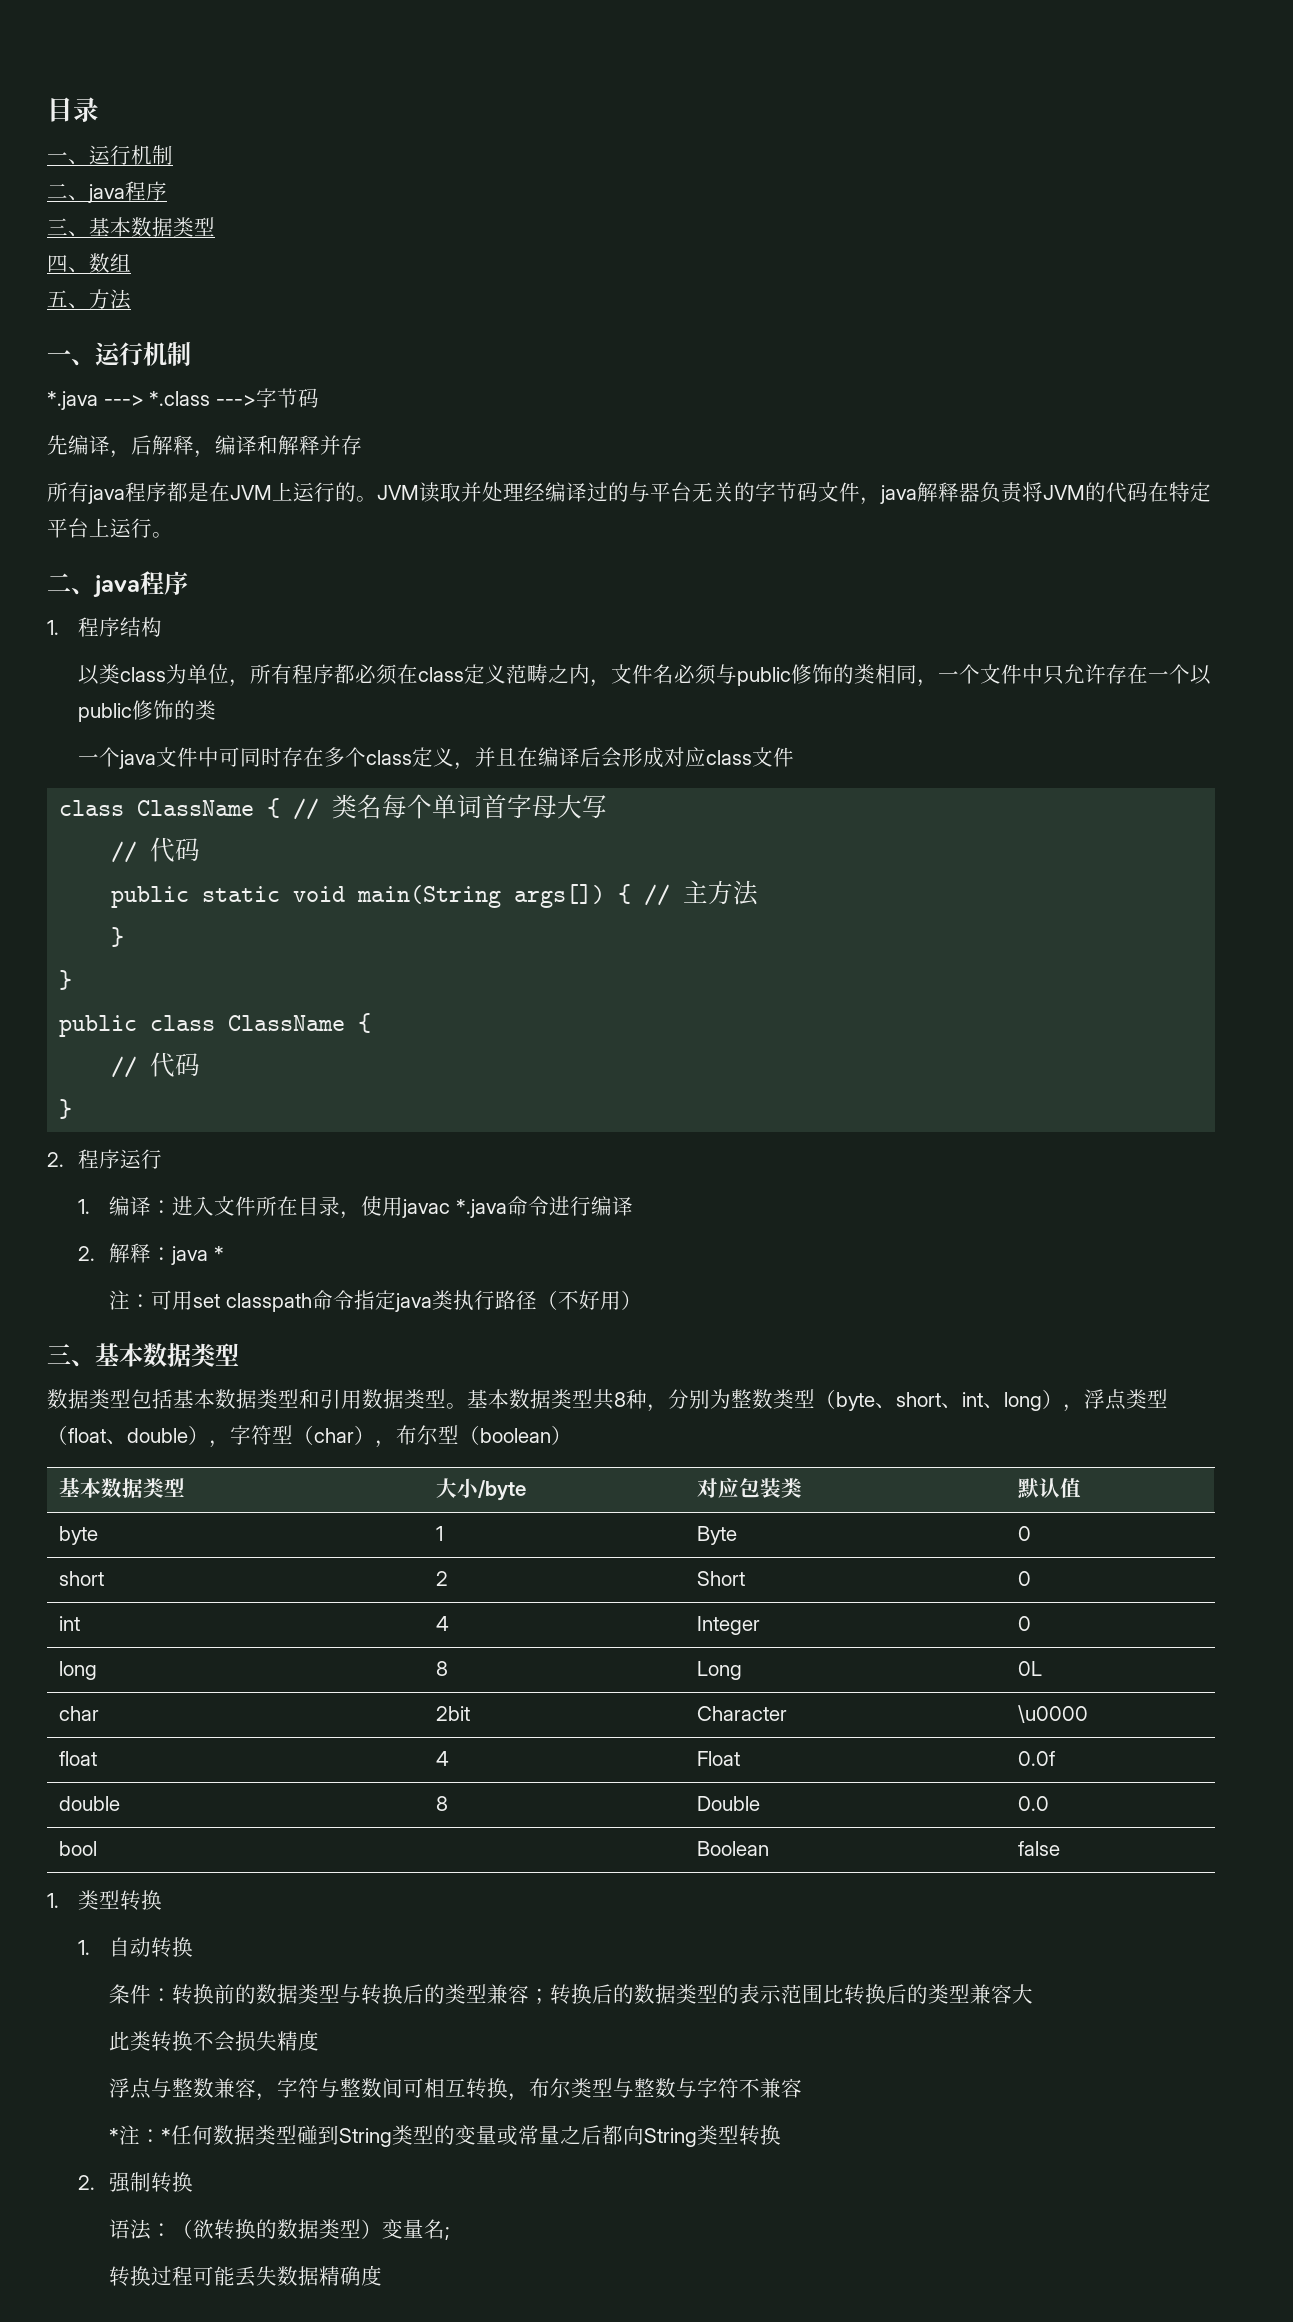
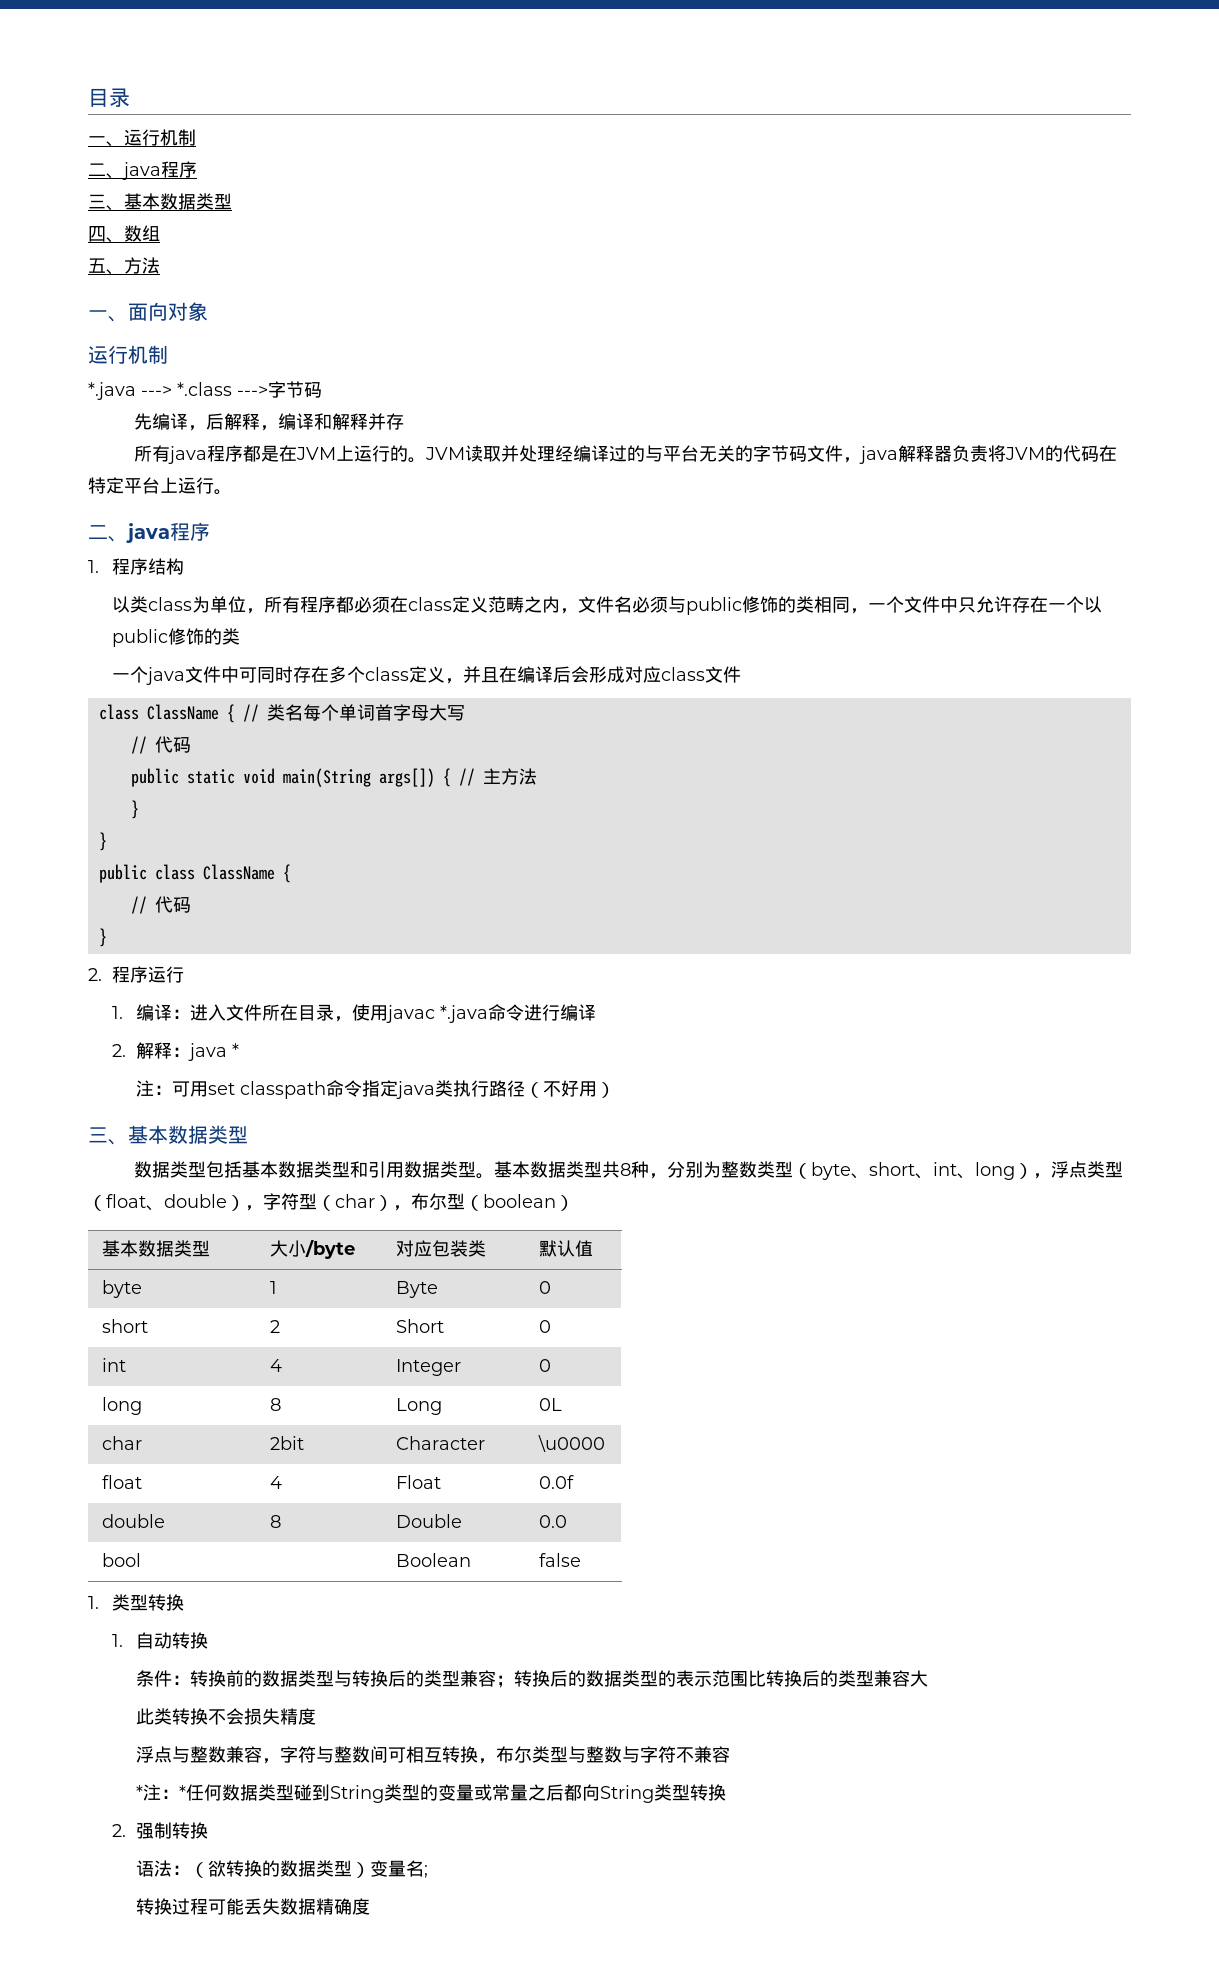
  五、方法
- 一、运行机制
+ 一、面向对象
+ 运行机制

